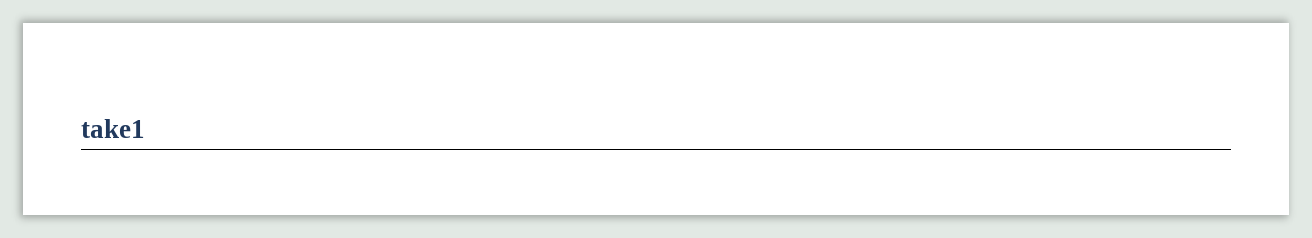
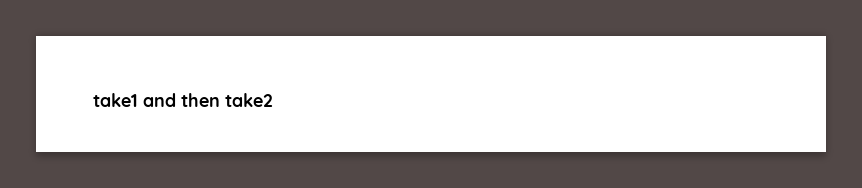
- take1
+ take1 and then take2

